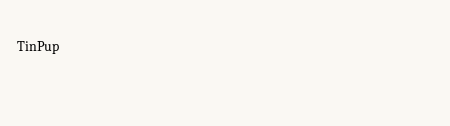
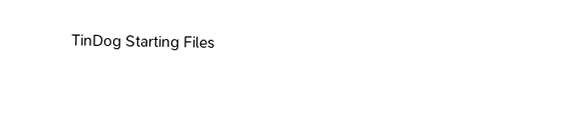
- TinPup
+ TinDog Starting Files

